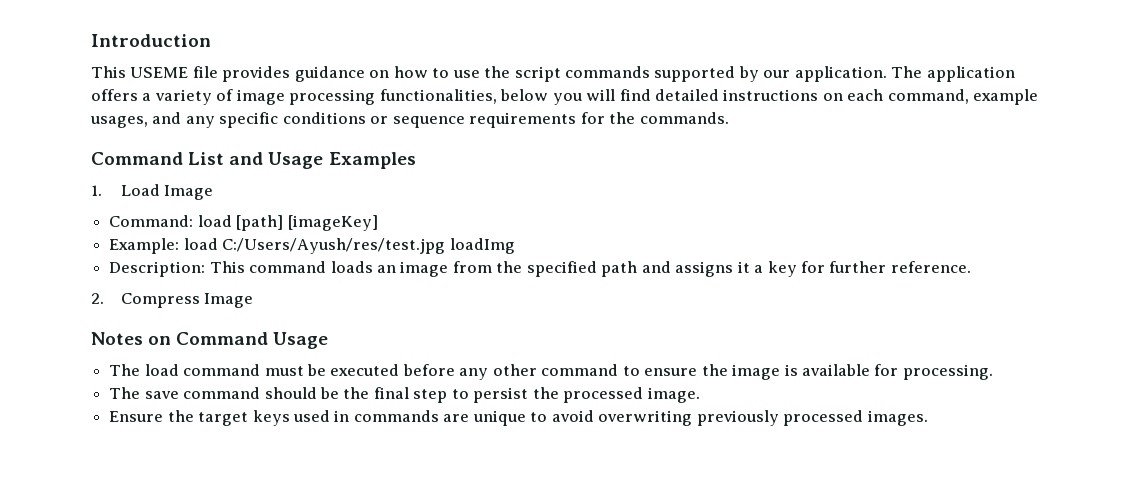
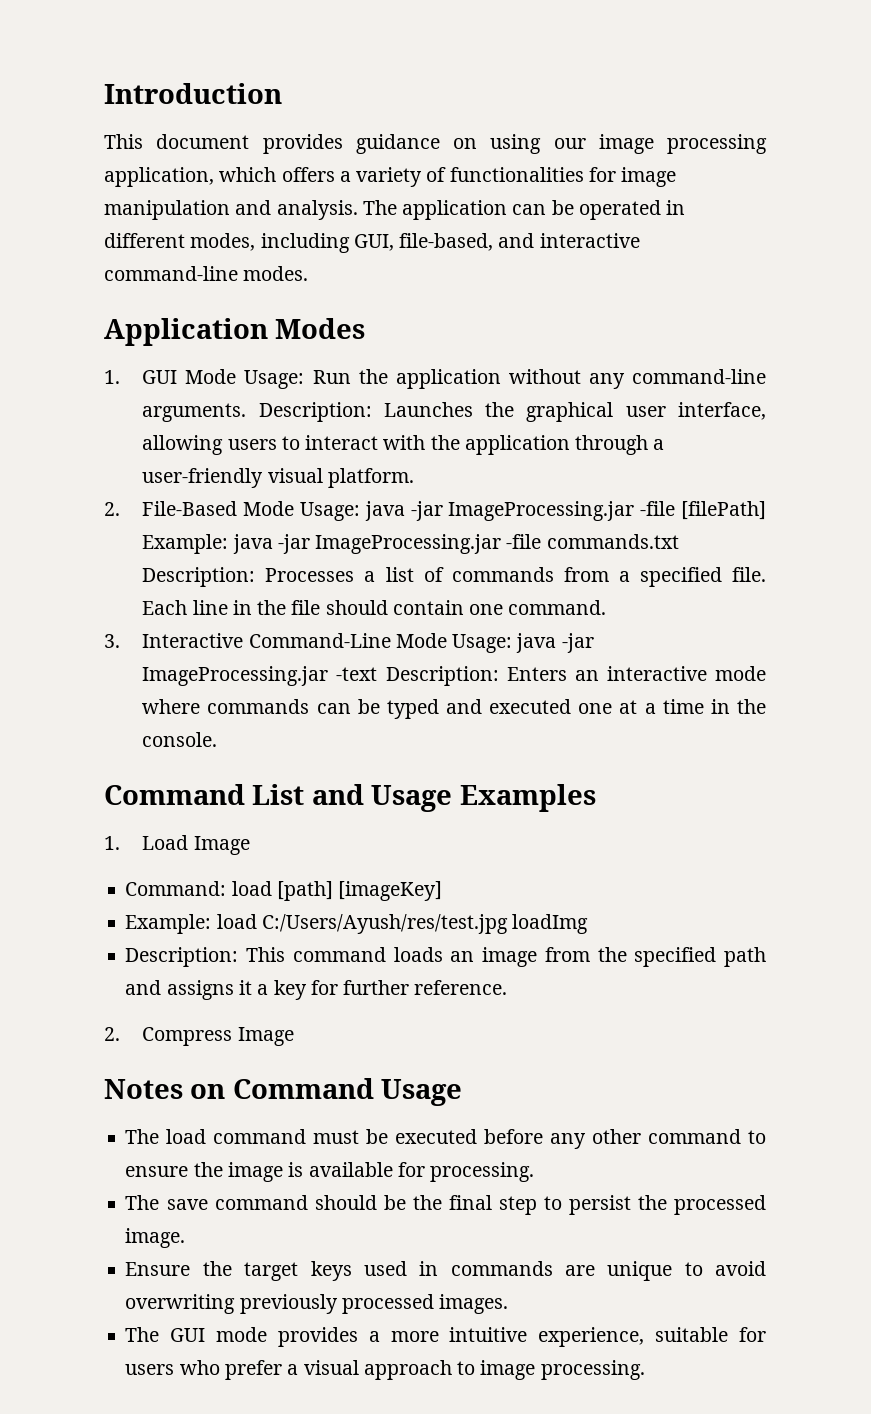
- This USEME file provides guidance on how to use the script commands supported by our application. The application offers a variety of image processing functionalities, below you will find detailed instructions on each command, example usages, and any specific conditions or sequence requirements for the commands.
+ This document provides guidance on using our image processing application, which offers a variety of functionalities for image manipulation and analysis. The application can be operated in different modes, including GUI, file-based, and interactive command-line modes.
+ Application Modes
+ 1. GUI Mode Usage: Run the application without any command-line arguments. Description: Launches the graphical user interface, allowing users to interact with the application through a user-friendly visual platform.
+ 2. File-Based Mode Usage: java -jar ImageProcessing.jar -file [filePath] Example: java -jar ImageProcessing.jar -file commands.txt Description: Processes a list of commands from a specified file. Each line in the file should contain one command.
+ 3. Interactive Command-Line Mode Usage: java -jar ImageProcessing.jar -text Description: Enters an interactive mode where commands can be typed and executed one at a time in the console.
+ The GUI mode provides a more intuitive experience, suitable for users who prefer a visual approach to image processing.

